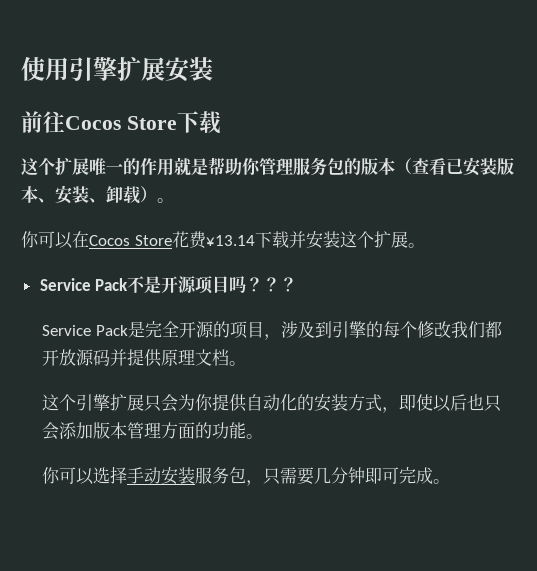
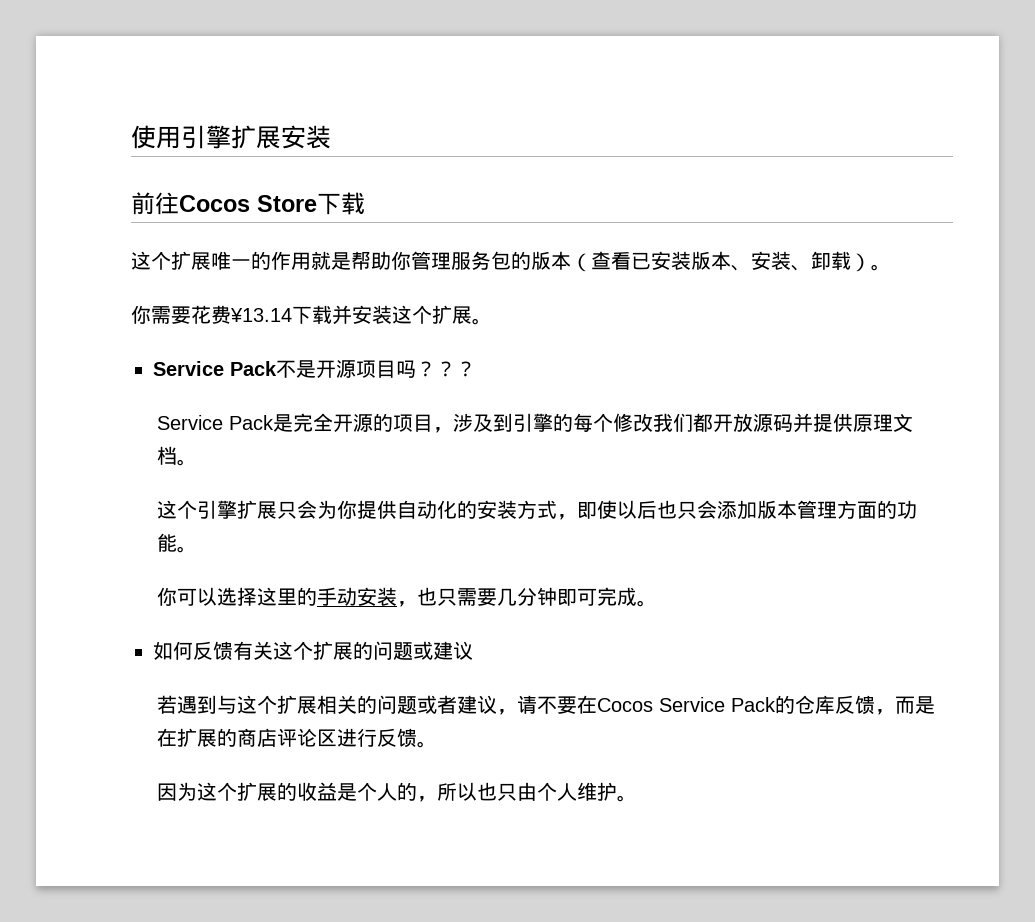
- 你可以在Cocos Store花费¥13.14下载并安装这个扩展。
+ 你需要花费¥13.14下载并安装这个扩展。
- 你可以选择手动安装服务包，只需要几分钟即可完成。
+ 你可以选择这里的手动安装，也只需要几分钟即可完成。
+ 如何反馈有关这个扩展的问题或建议
+ 若遇到与这个扩展相关的问题或者建议，请不要在Cocos Service Pack的仓库反馈，而是在扩展的商店评论区进行反馈。
+ 因为这个扩展的收益是个人的，所以也只由个人维护。

